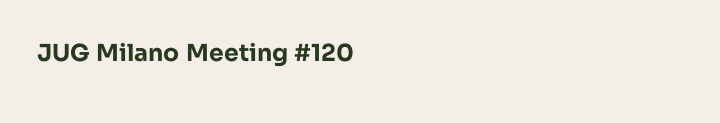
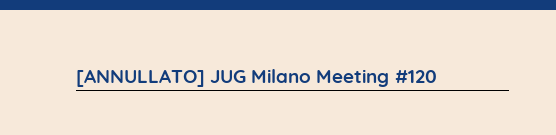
- JUG Milano Meeting #120
+ [ANNULLATO] JUG Milano Meeting #120

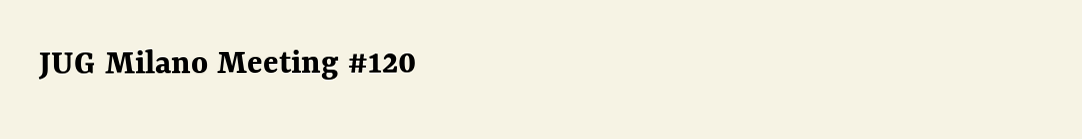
- [ANNULLATO] JUG Milano Meeting #120
+ JUG Milano Meeting #120

